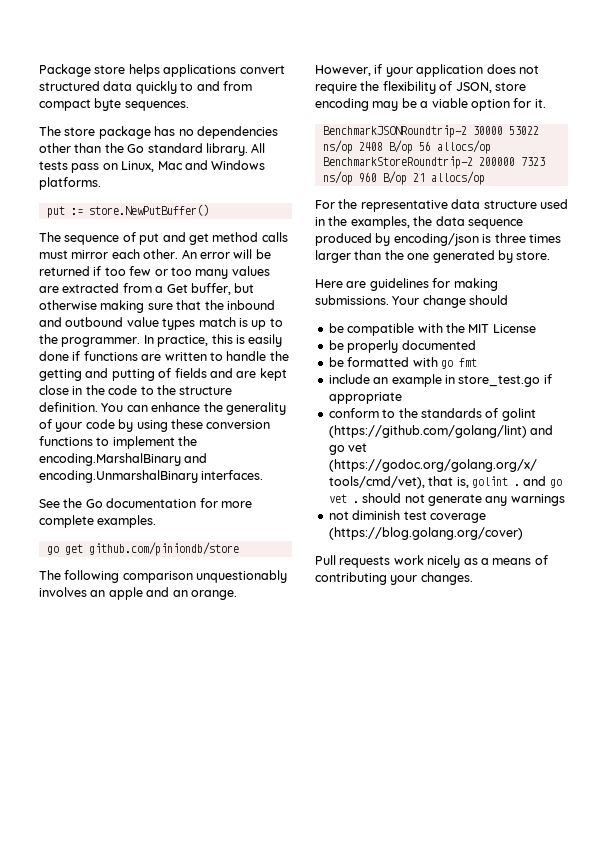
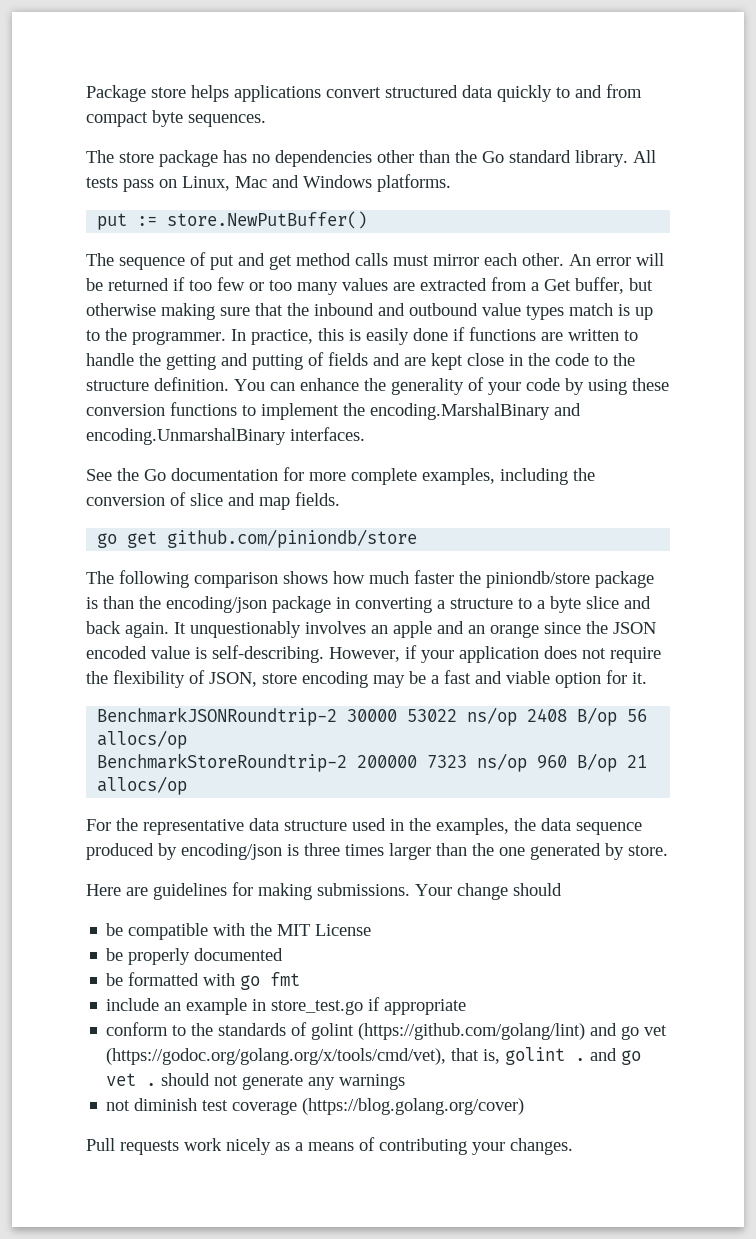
- See the Go documentation for more complete examples.
+ See the Go documentation for more complete examples, including the conversion of slice and map fields.
- The following comparison unquestionably involves an apple and an orange.
+ The following comparison shows how much faster the piniondb/store package is than the encoding/json package in converting a structure to a byte slice and back again. It unquestionably involves an apple and an orange since the JSON encoded value is self-describing.
- However, if your application does not require the flexibility of JSON, store encoding may be a viable option for it.
+ However, if your application does not require the flexibility of JSON, store encoding may be a fast and viable option for it.

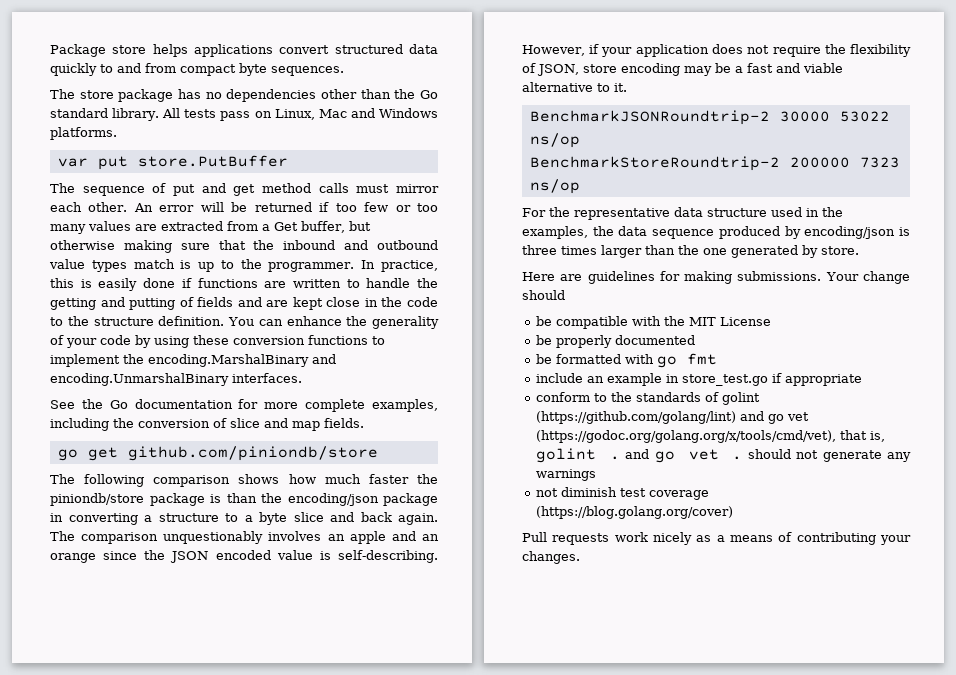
- put := store.NewPutBuffer()
+ var put store.PutBuffer
- It unquestionably involves an apple and an orange since the JSON encoded value is self-describing.
+ The comparison unquestionably involves an apple and an orange since the JSON encoded value is self-describing.
- However, if your application does not require the flexibility of JSON, store encoding may be a fast and viable option for it.
+ However, if your application does not require the flexibility of JSON, store encoding may be a fast and viable alternative to it.
- BenchmarkJSONRoundtrip-2 30000 53022 ns/op 2408 B/op 56 allocs/op
+ BenchmarkJSONRoundtrip-2 30000 53022 ns/op
- BenchmarkStoreRoundtrip-2 200000 7323 ns/op 960 B/op 21 allocs/op
+ BenchmarkStoreRoundtrip-2 200000 7323 ns/op

